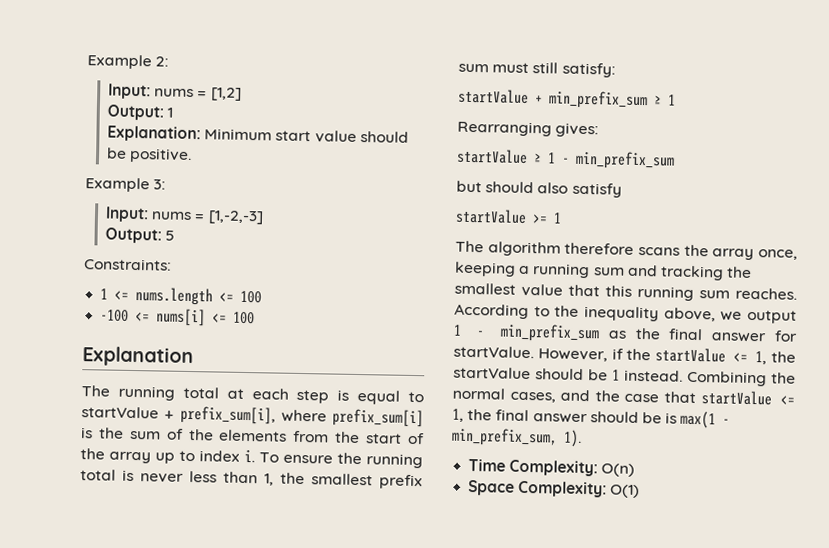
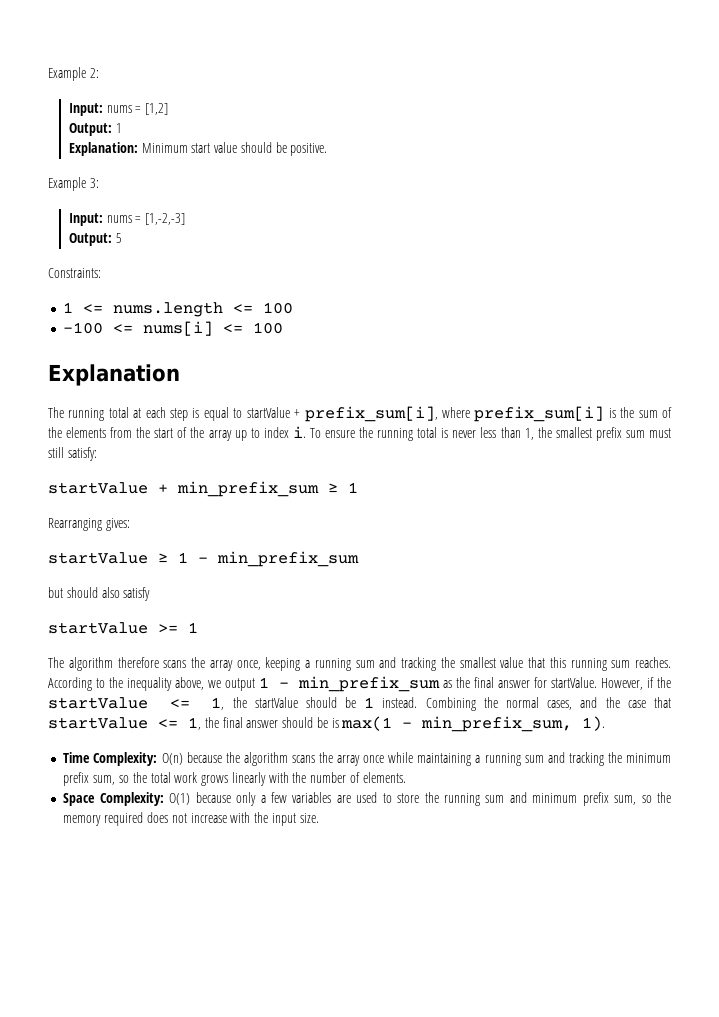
- Time Complexity: O(n)
- Space Complexity: O(1)
+ Time Complexity: O(n) because the algorithm scans the array once while maintaining a running sum and tracking the minimum prefix sum, so the total work grows linearly with the number of elements.
+ Space Complexity: O(1) because only a few variables are used to store the running sum and minimum prefix sum, so the memory required does not increase with the input size.

